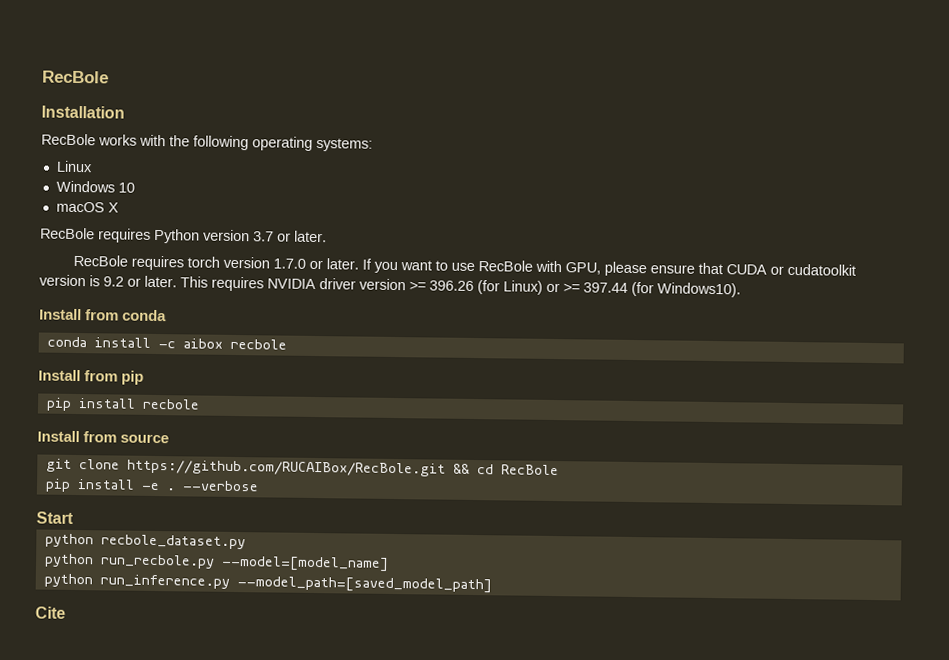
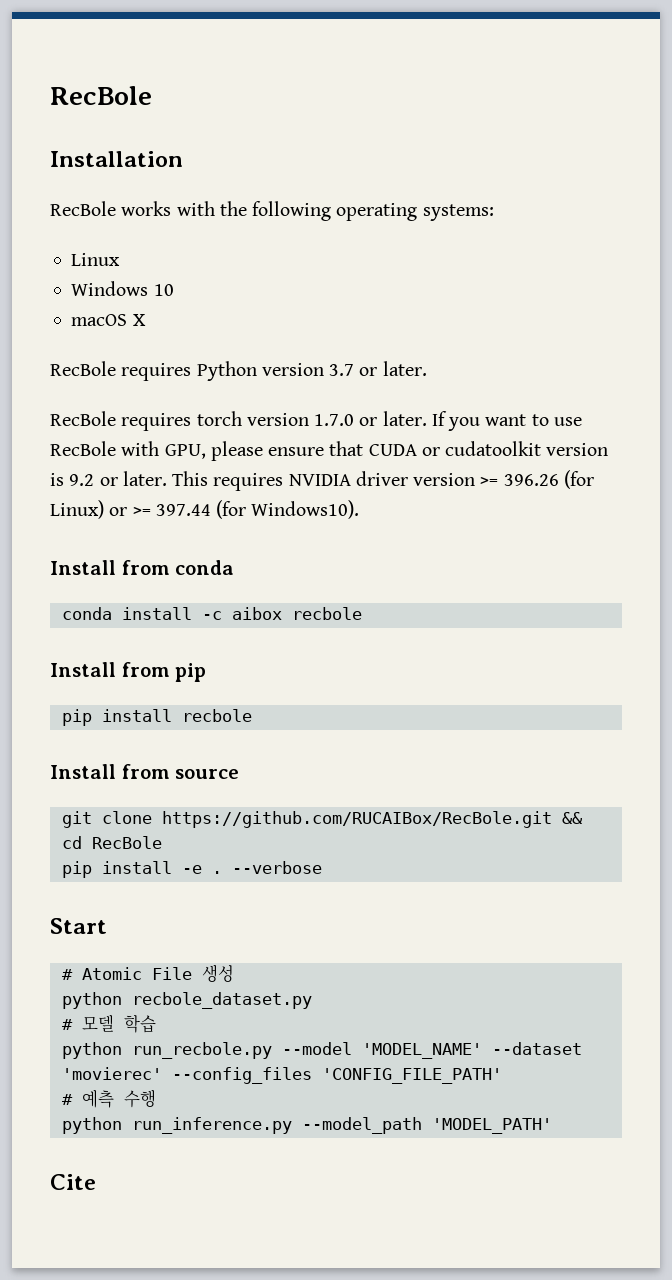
+ # Atomic File 생성
+ # 모델 학습
- python run_recbole.py --model=[model_name]
+ python run_recbole.py --model 'MODEL_NAME' --dataset 'movierec' --config_files 'CONFIG_FILE_PATH'
+ # 예측 수행
- python run_inference.py --model_path=[saved_model_path]
+ python run_inference.py --model_path 'MODEL_PATH'

